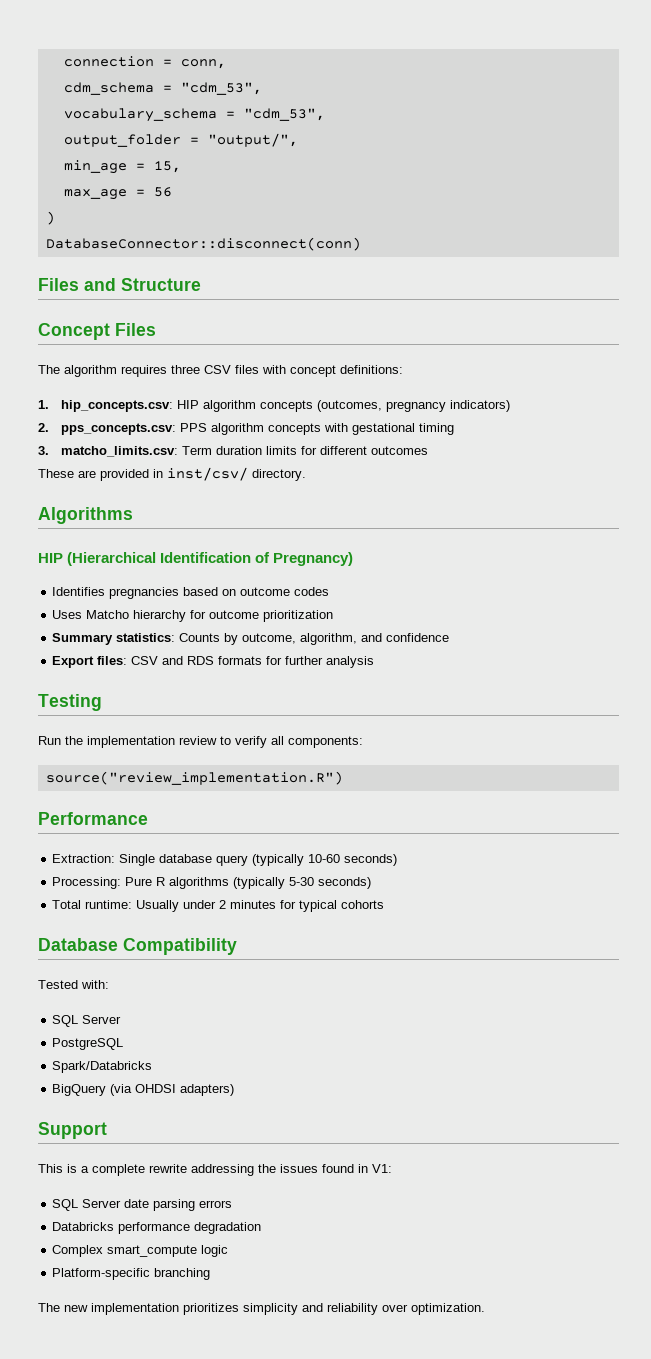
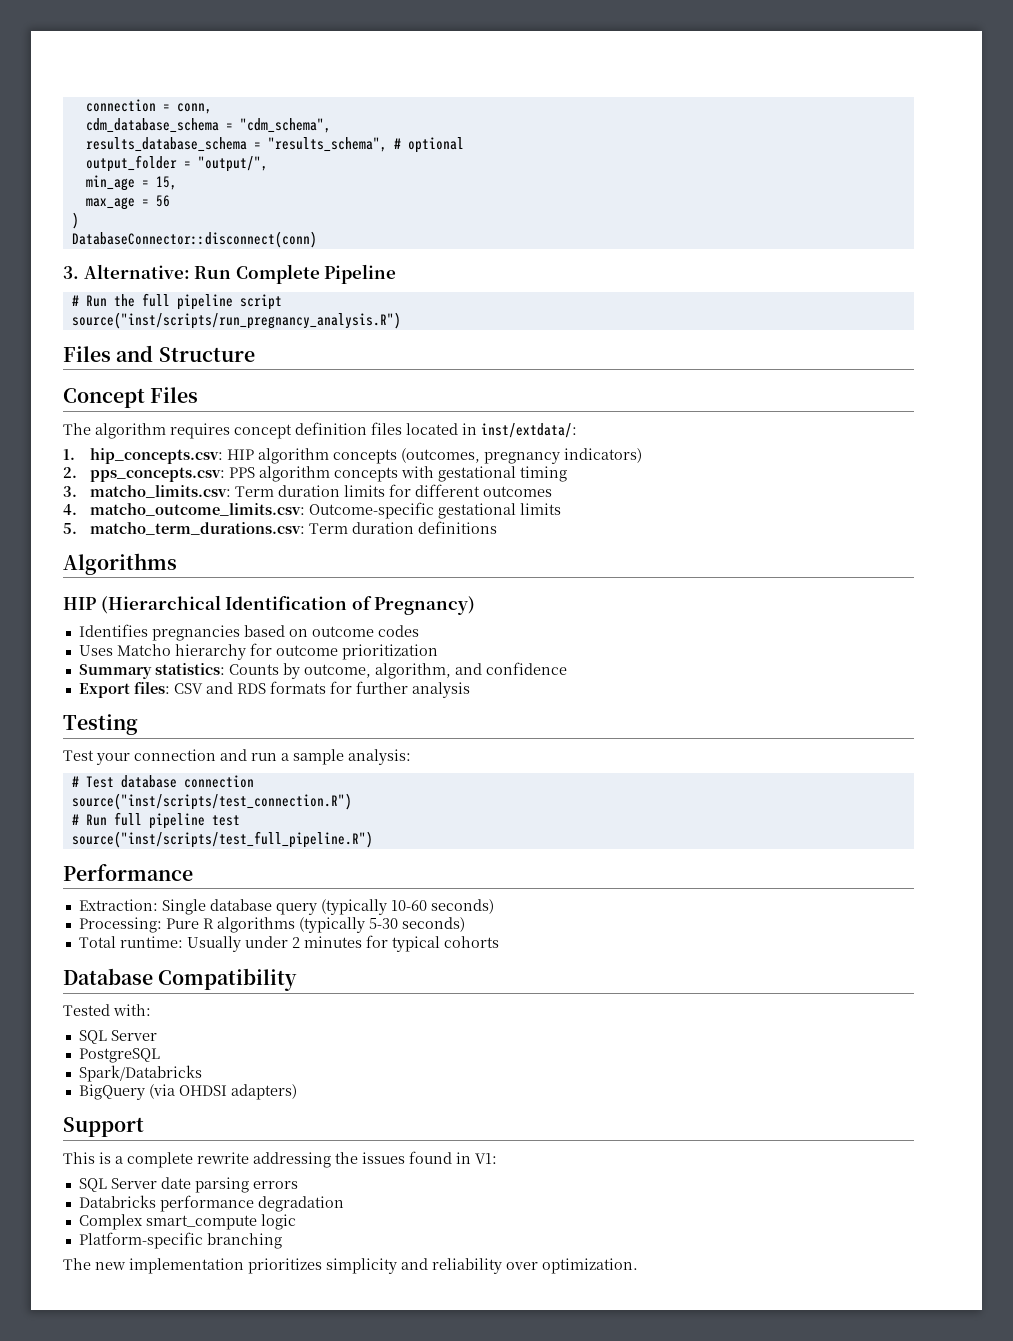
- cdm_schema = "cdm_53",
- vocabulary_schema = "cdm_53",
+ cdm_database_schema = "cdm_schema",
+ results_database_schema = "results_schema", # optional
+ 3. Alternative: Run Complete Pipeline
+ # Run the full pipeline script
+ source("inst/scripts/run_pregnancy_analysis.R")
- The algorithm requires three CSV files with concept definitions:
+ The algorithm requires concept definition files located in inst/extdata/:
- These are provided in inst/csv/ directory.
+ 4. matcho_outcome_limits.csv: Outcome-specific gestational limits
+ 5. matcho_term_durations.csv: Term duration definitions
- Run the implementation review to verify all components:
- source("review_implementation.R")
+ Test your connection and run a sample analysis:
+ # Test database connection
+ source("inst/scripts/test_connection.R")
+ # Run full pipeline test
+ source("inst/scripts/test_full_pipeline.R")

